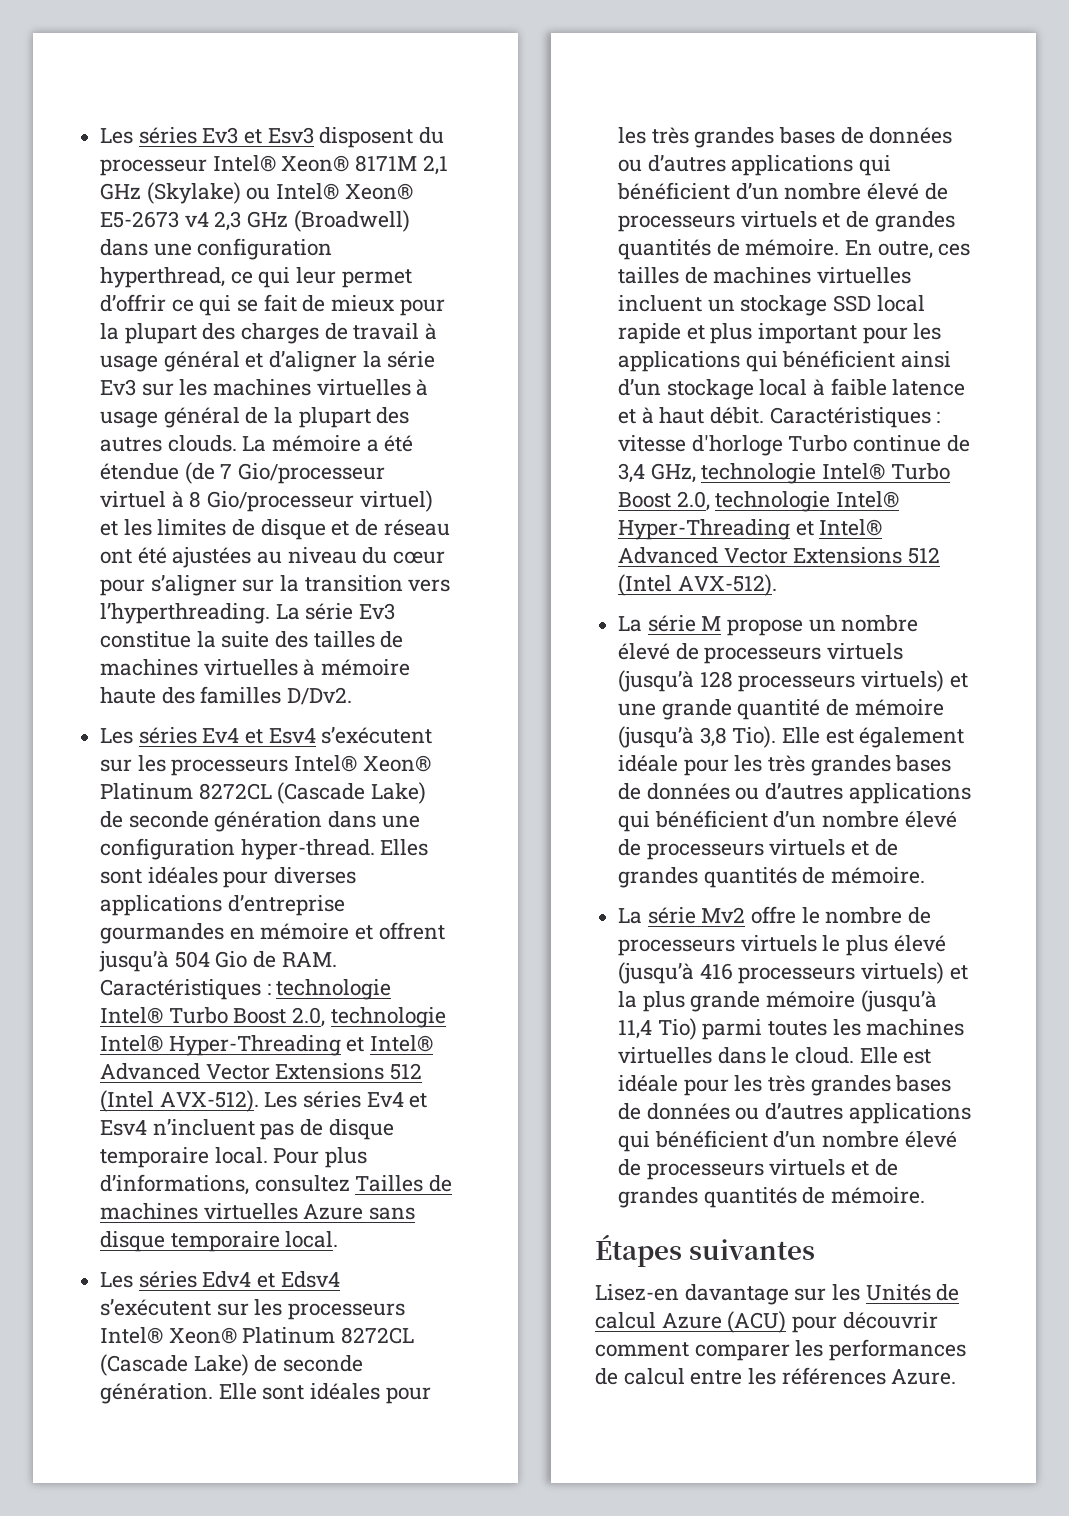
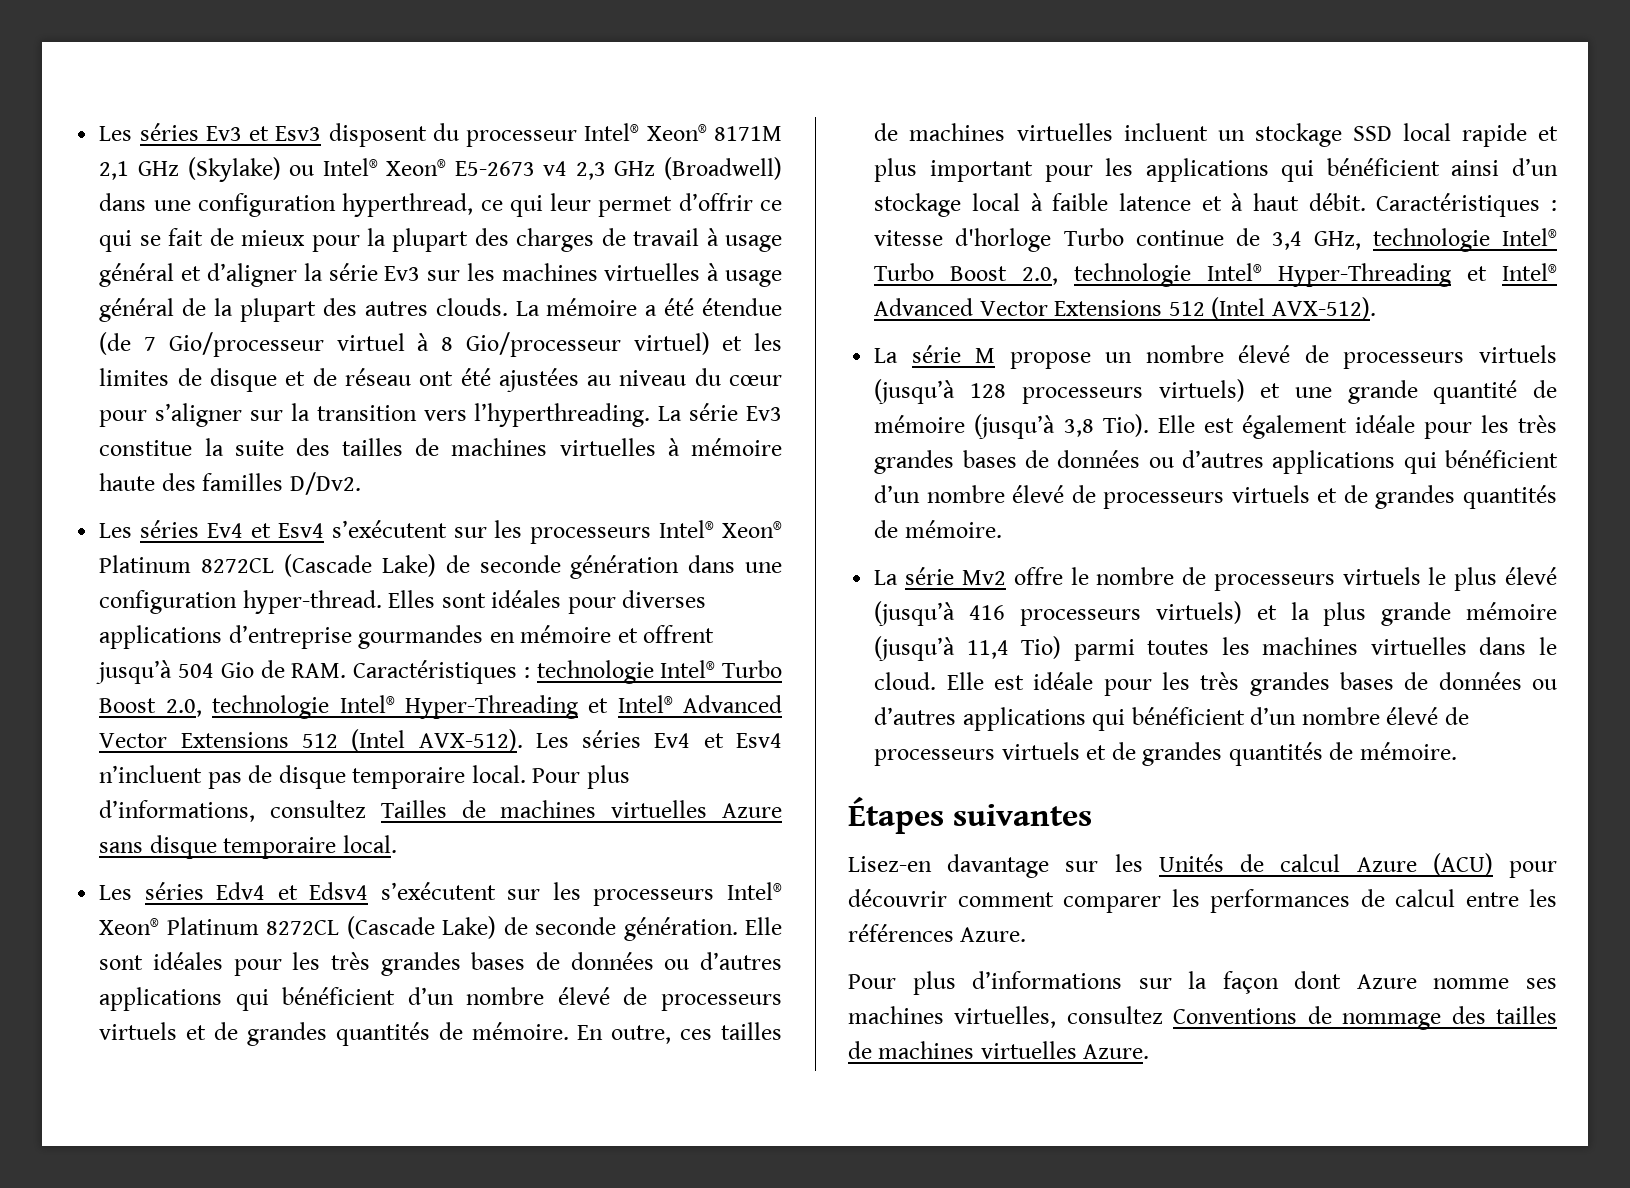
+ Pour plus d’informations sur la façon dont Azure nomme ses machines virtuelles, consultez Conventions de nommage des tailles de machines virtuelles Azure.

